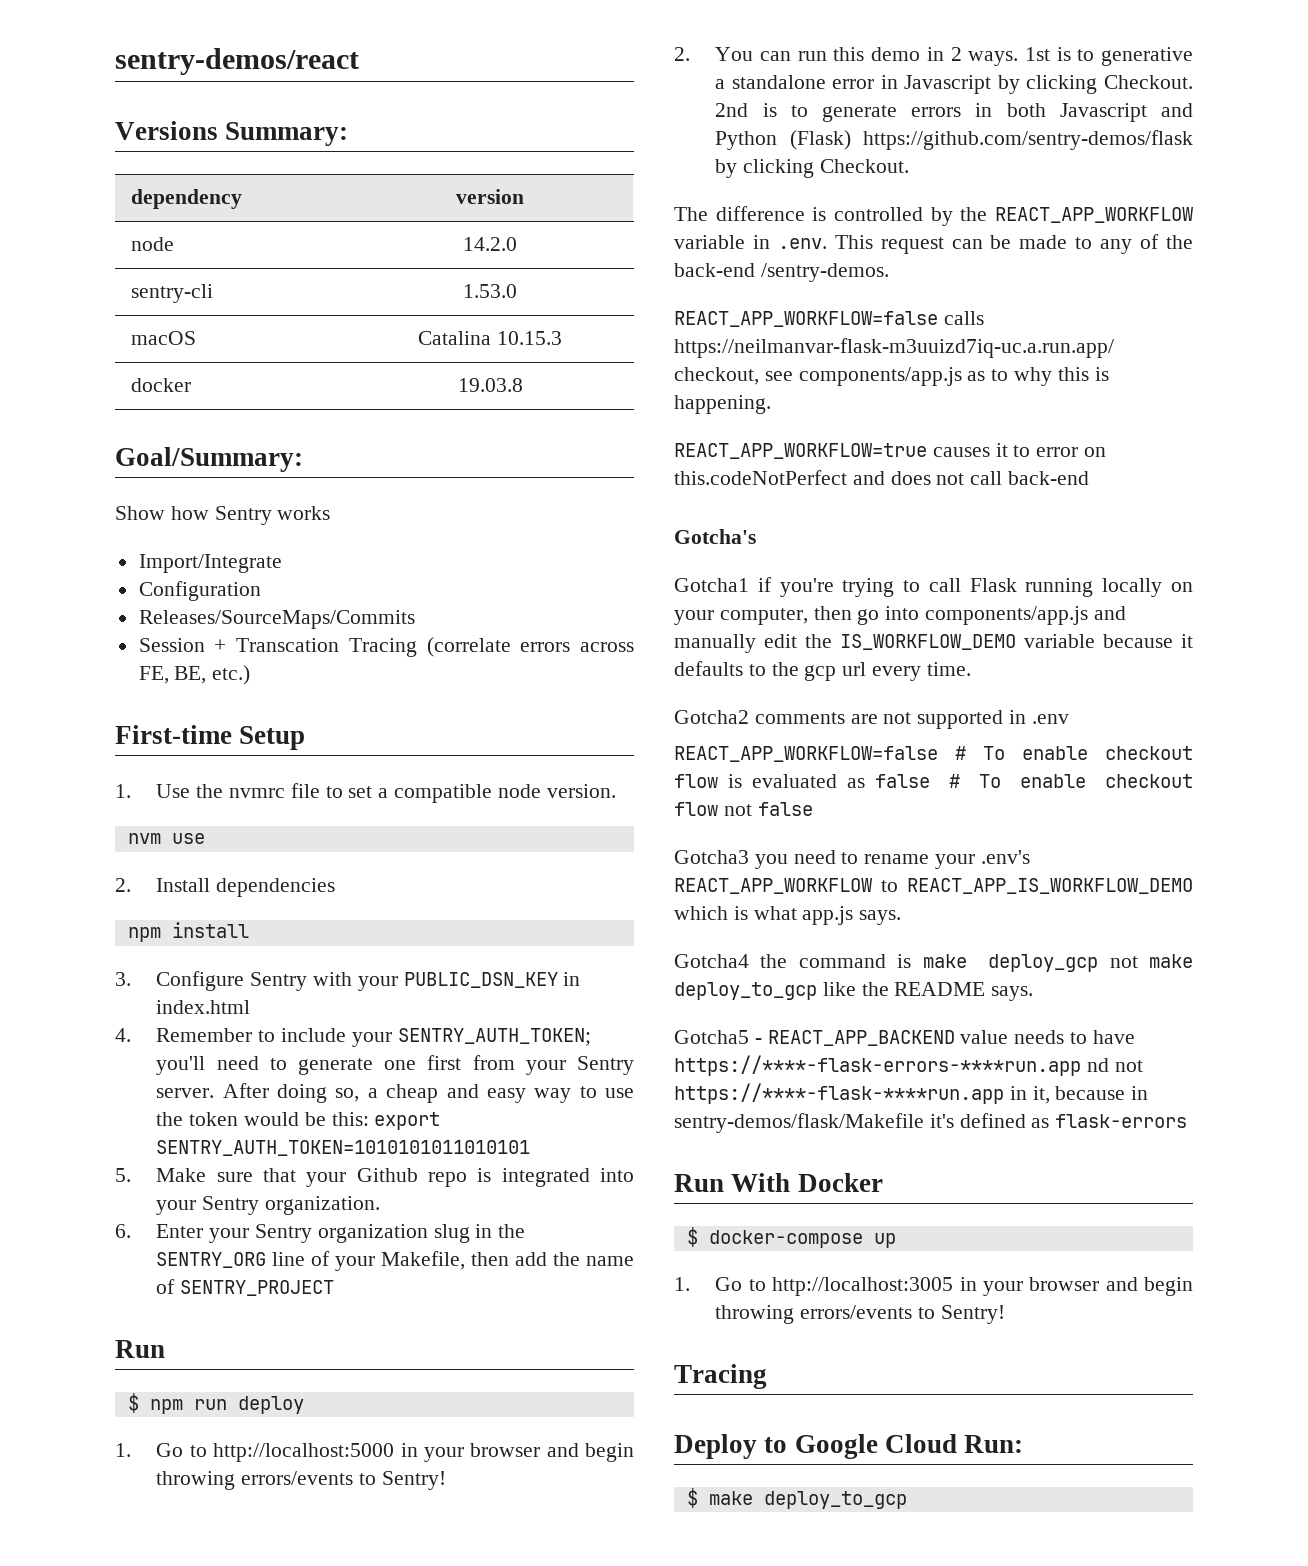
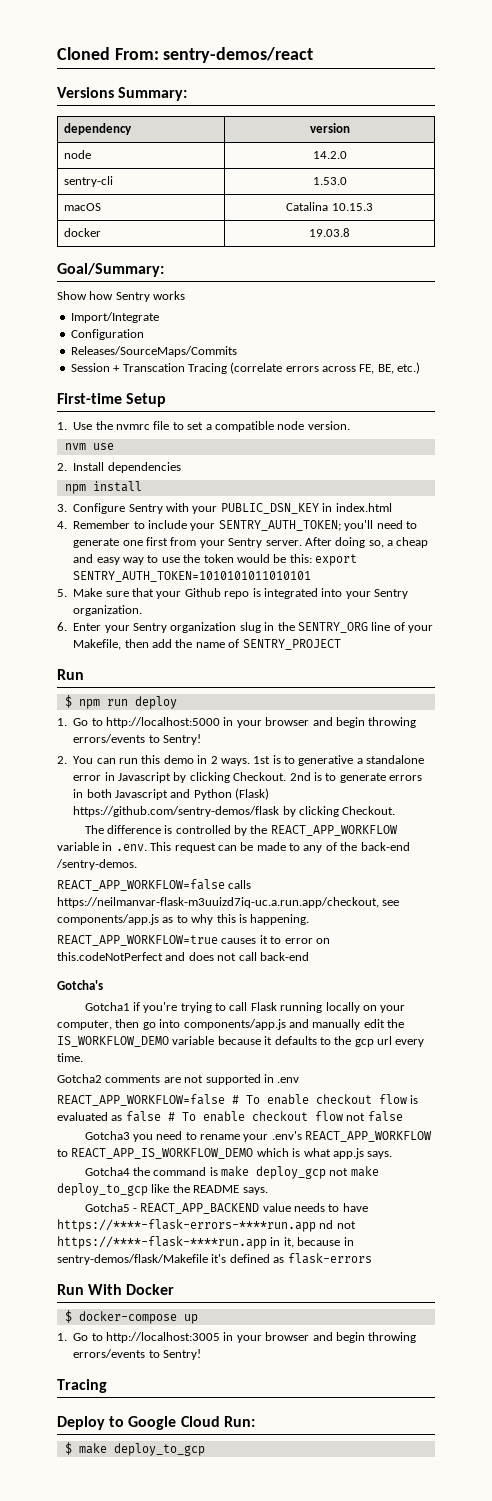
- sentry-demos/react
+ Cloned From: sentry-demos/react

